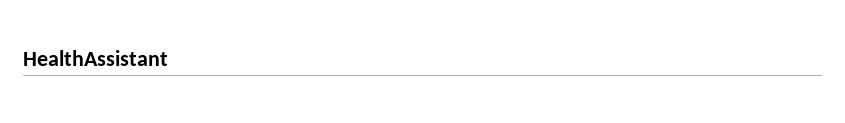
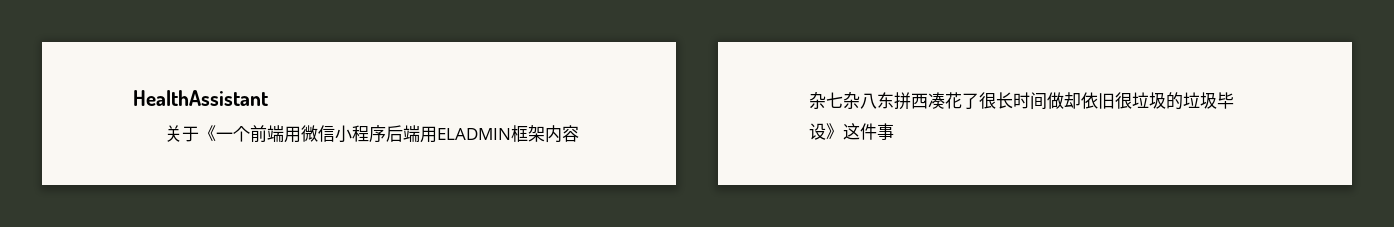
+ 关于《一个前端用微信小程序后端用ELADMIN框架内容杂七杂八东拼西凑花了很长时间做却依旧很垃圾的垃圾毕设》这件事

